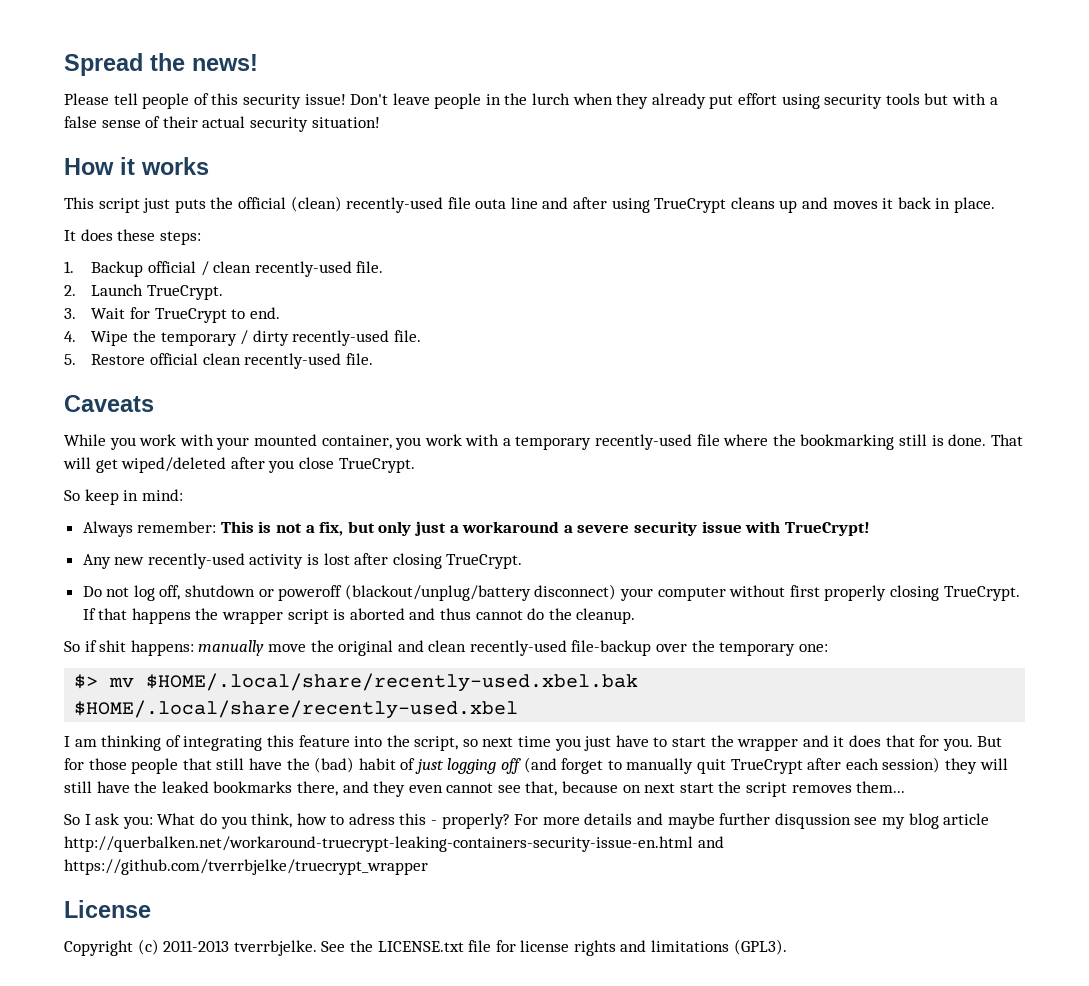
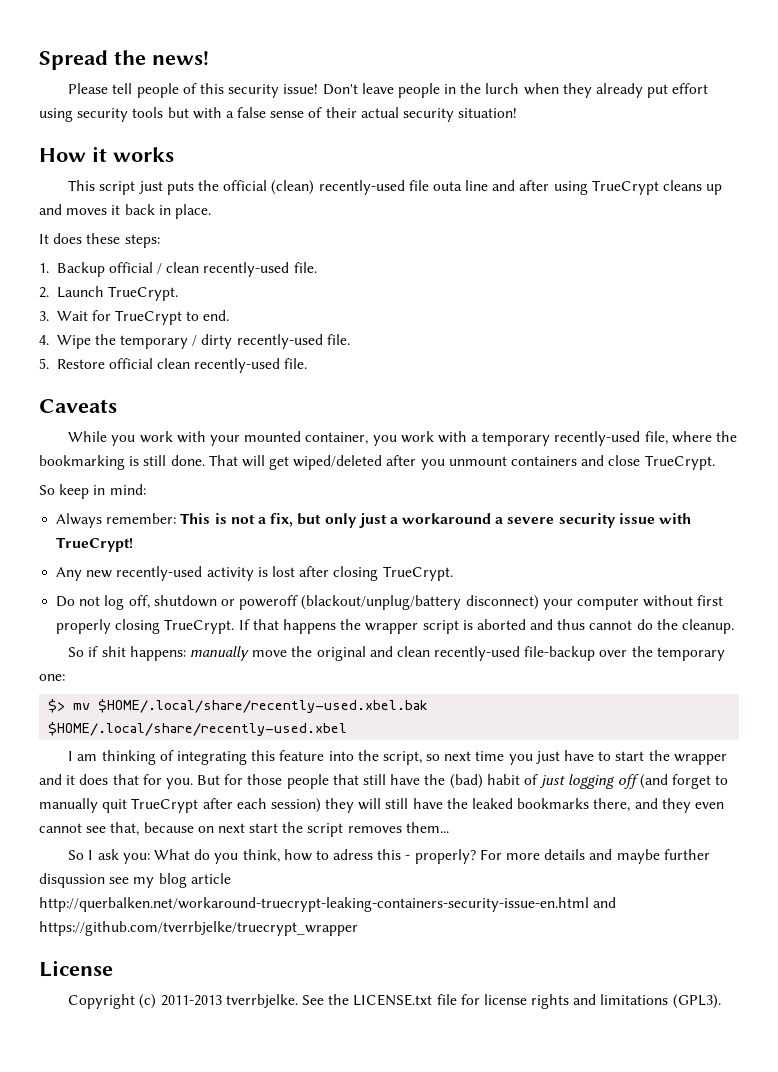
- While you work with your mounted container, you work with a temporary recently-used file where the bookmarking still is done.
+ While you work with your mounted container, you work with a temporary recently-used file, where the bookmarking is still done.
- That will get wiped/deleted after you close TrueCrypt.
+ That will get wiped/deleted after you unmount containers and close TrueCrypt.

